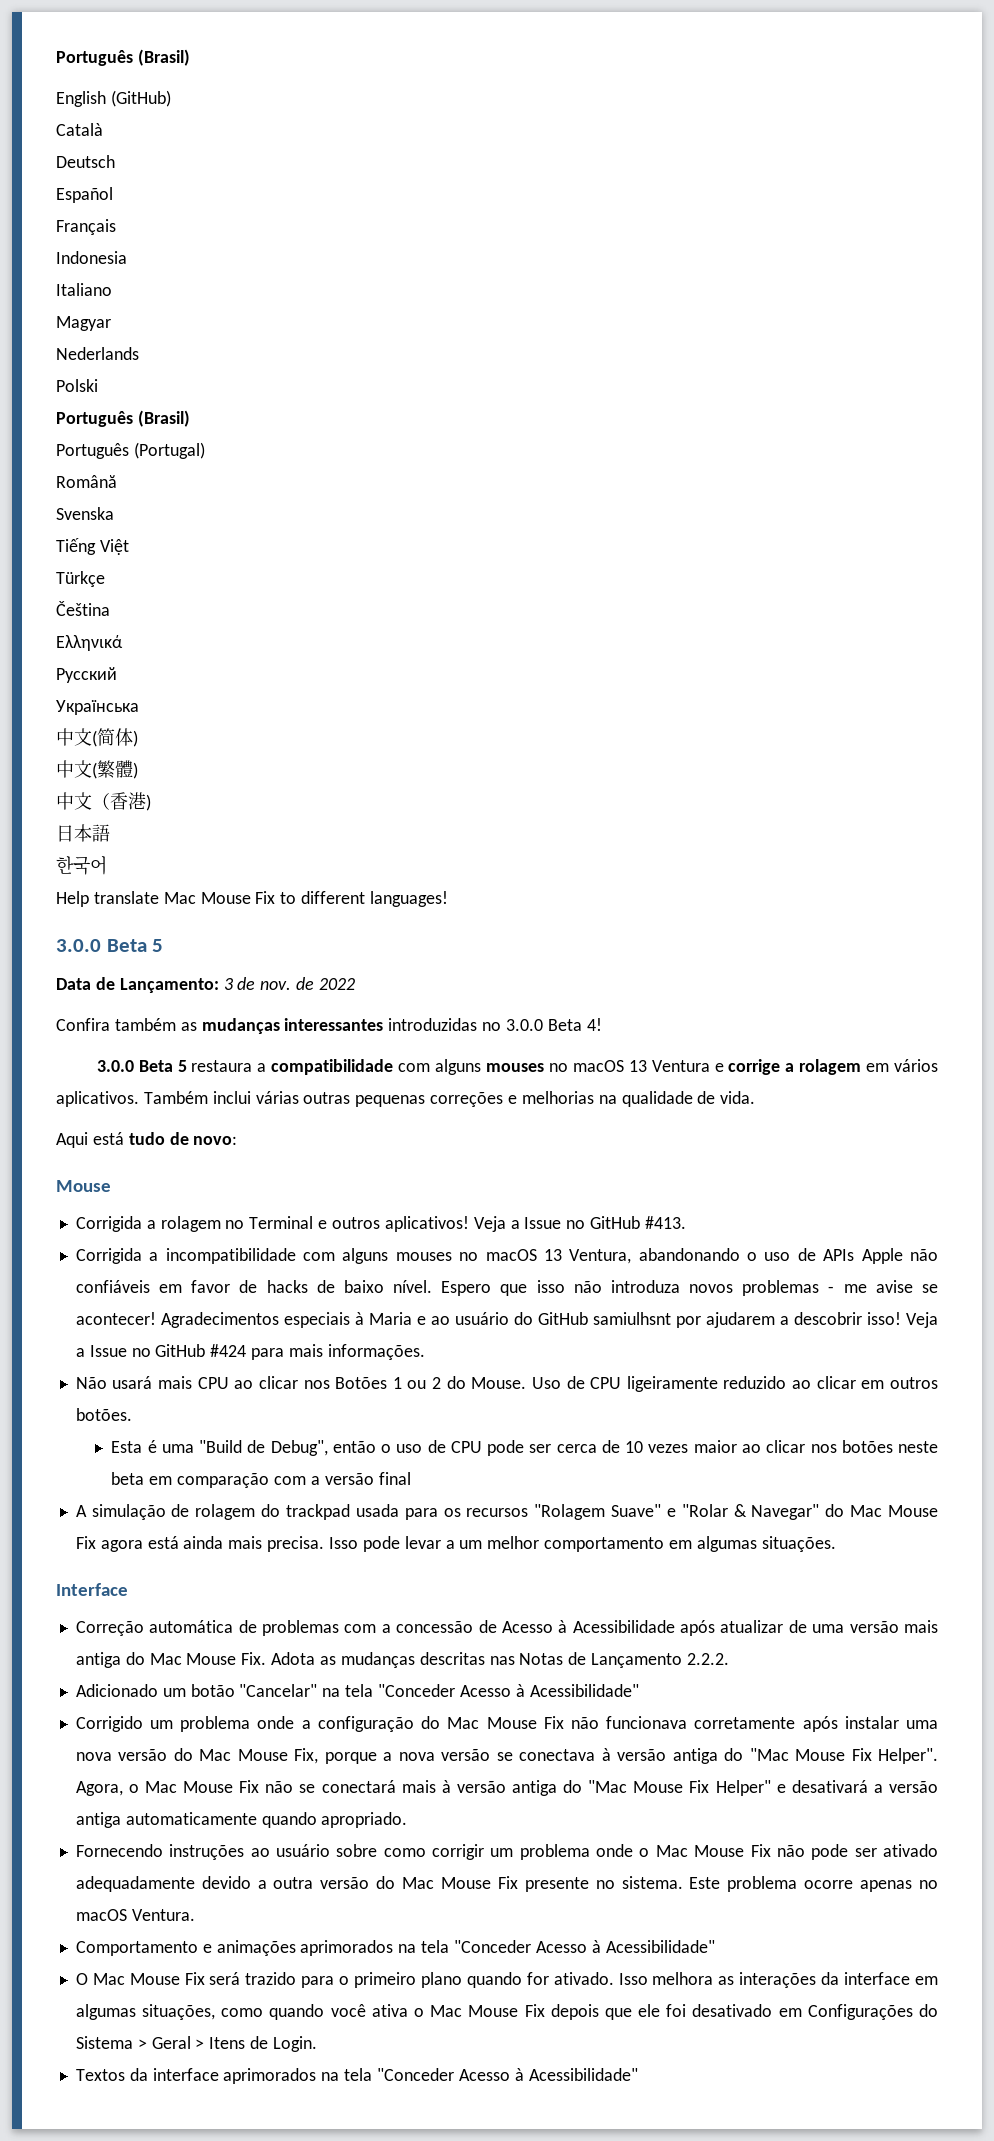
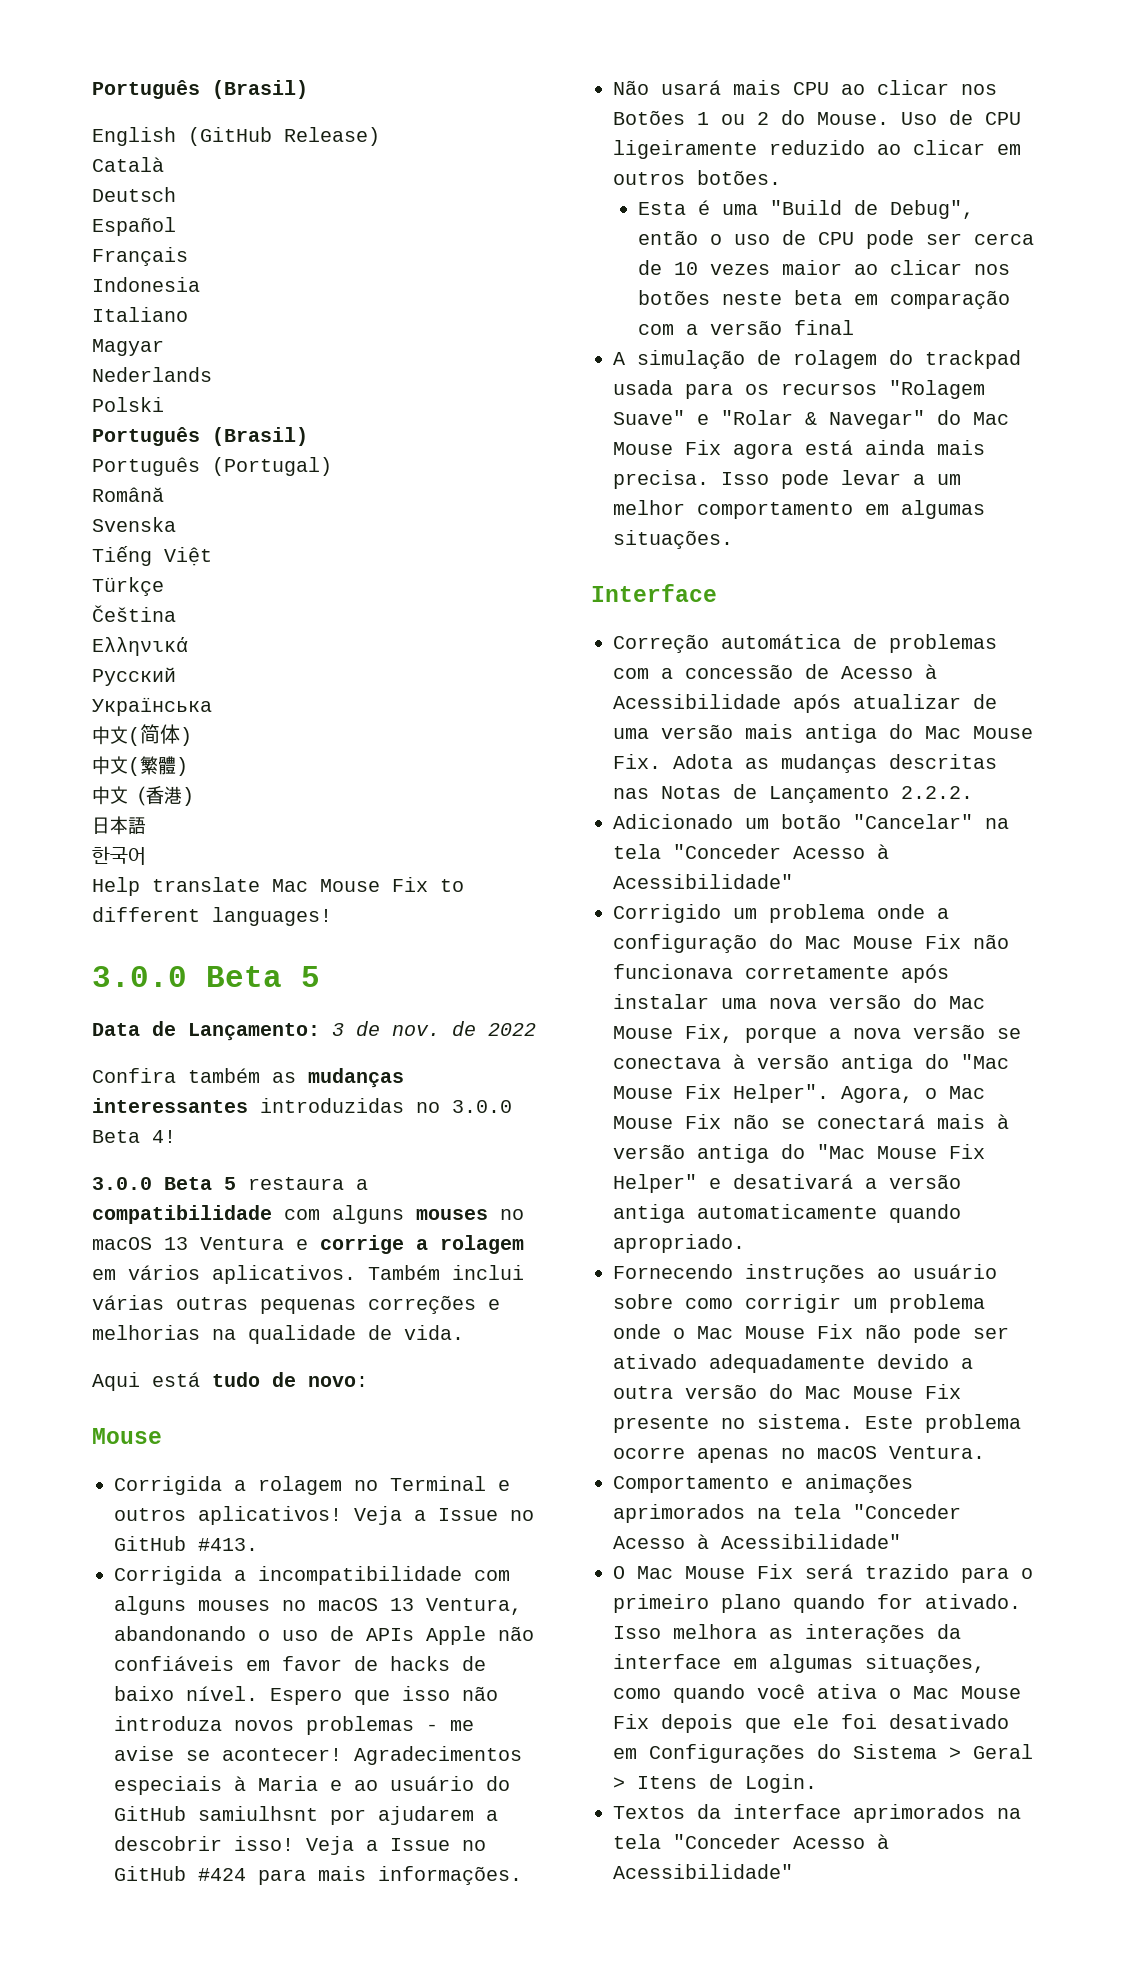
- English (GitHub)
+ English (GitHub Release)

